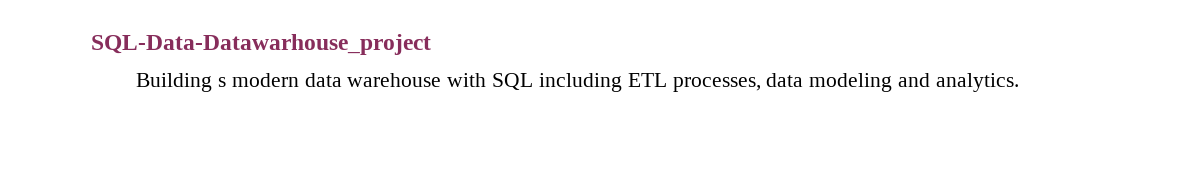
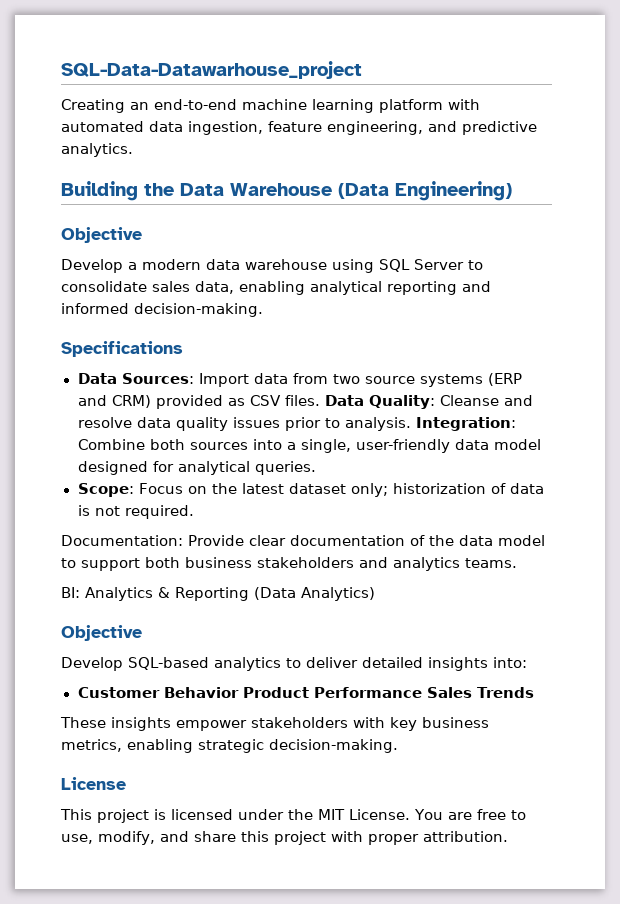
- Building s modern data warehouse with SQL including ETL processes, data modeling and analytics.
+ Creating an end-to-end machine learning platform with automated data ingestion, feature engineering, and predictive analytics.
+ Building the Data Warehouse (Data Engineering)
+ Objective
+ Develop a modern data warehouse using SQL Server to consolidate sales data, enabling analytical reporting and informed decision-making.
+ Specifications
+ Data Sources: Import data from two source systems (ERP and CRM) provided as CSV files. Data Quality: Cleanse and resolve data quality issues prior to analysis. Integration: Combine both sources into a single, user-friendly data model designed for analytical queries.
+ Scope: Focus on the latest dataset only; historization of data is not required.
+ Documentation: Provide clear documentation of the data model to support both business stakeholders and analytics teams.
+ BI: Analytics & Reporting (Data Analytics)
+ Objective
+ Develop SQL-based analytics to deliver detailed insights into:
+ Customer Behavior Product Performance Sales Trends
+ These insights empower stakeholders with key business metrics, enabling strategic decision-making.
+ License
+ This project is licensed under the MIT License. You are free to use, modify, and share this project with proper attribution.

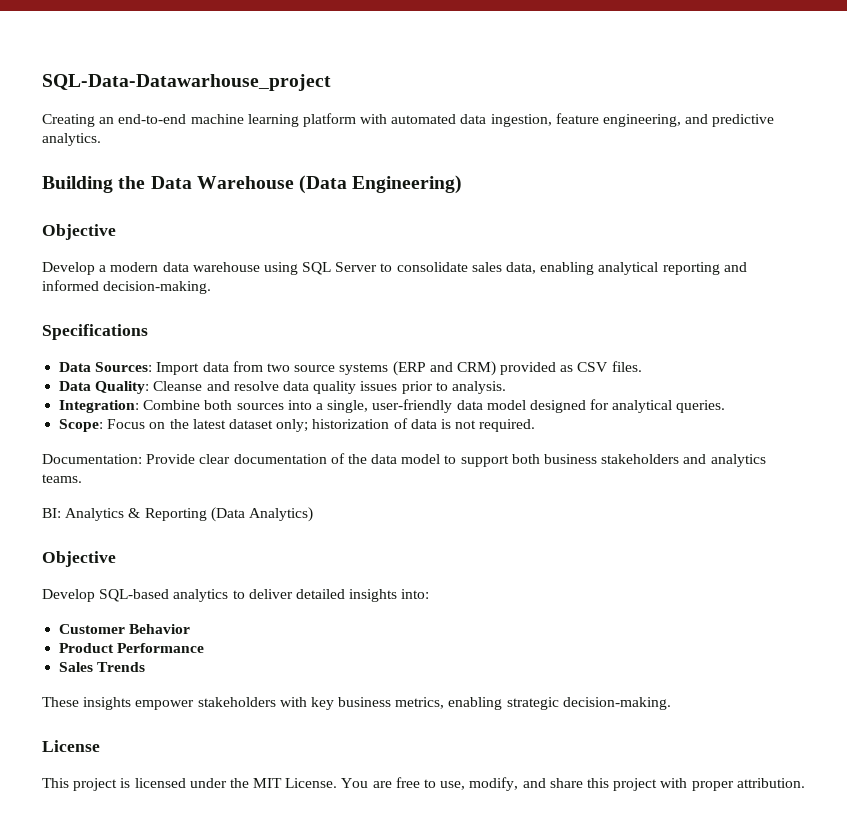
- Data Sources: Import data from two source systems (ERP and CRM) provided as CSV files. Data Quality: Cleanse and resolve data quality issues prior to analysis. Integration: Combine both sources into a single, user-friendly data model designed for analytical queries.
+ Data Sources: Import data from two source systems (ERP and CRM) provided as CSV files.
+ Data Quality: Cleanse and resolve data quality issues prior to analysis.
+ Integration: Combine both sources into a single, user-friendly data model designed for analytical queries.
- Customer Behavior Product Performance Sales Trends
+ Customer Behavior
+ Product Performance
+ Sales Trends

